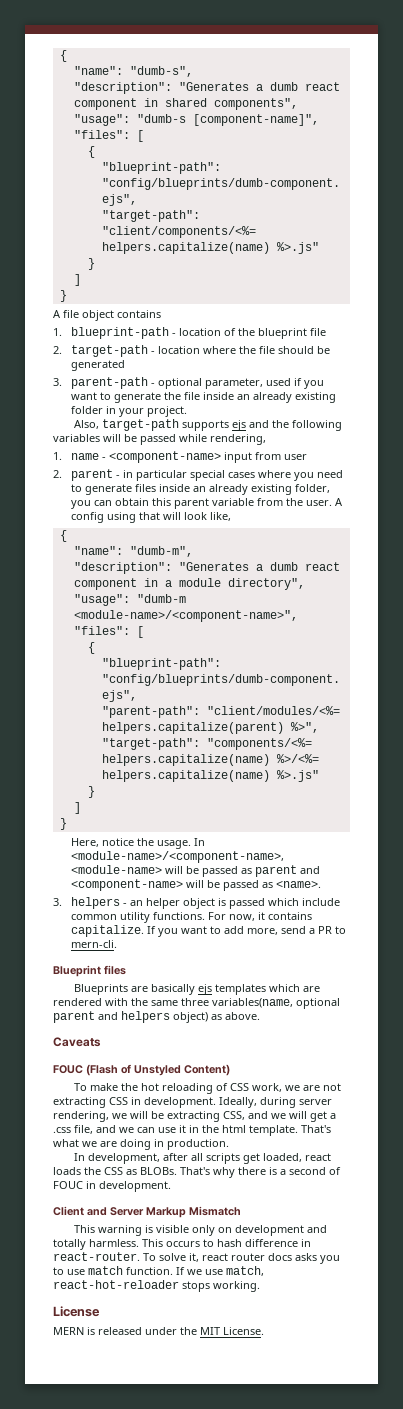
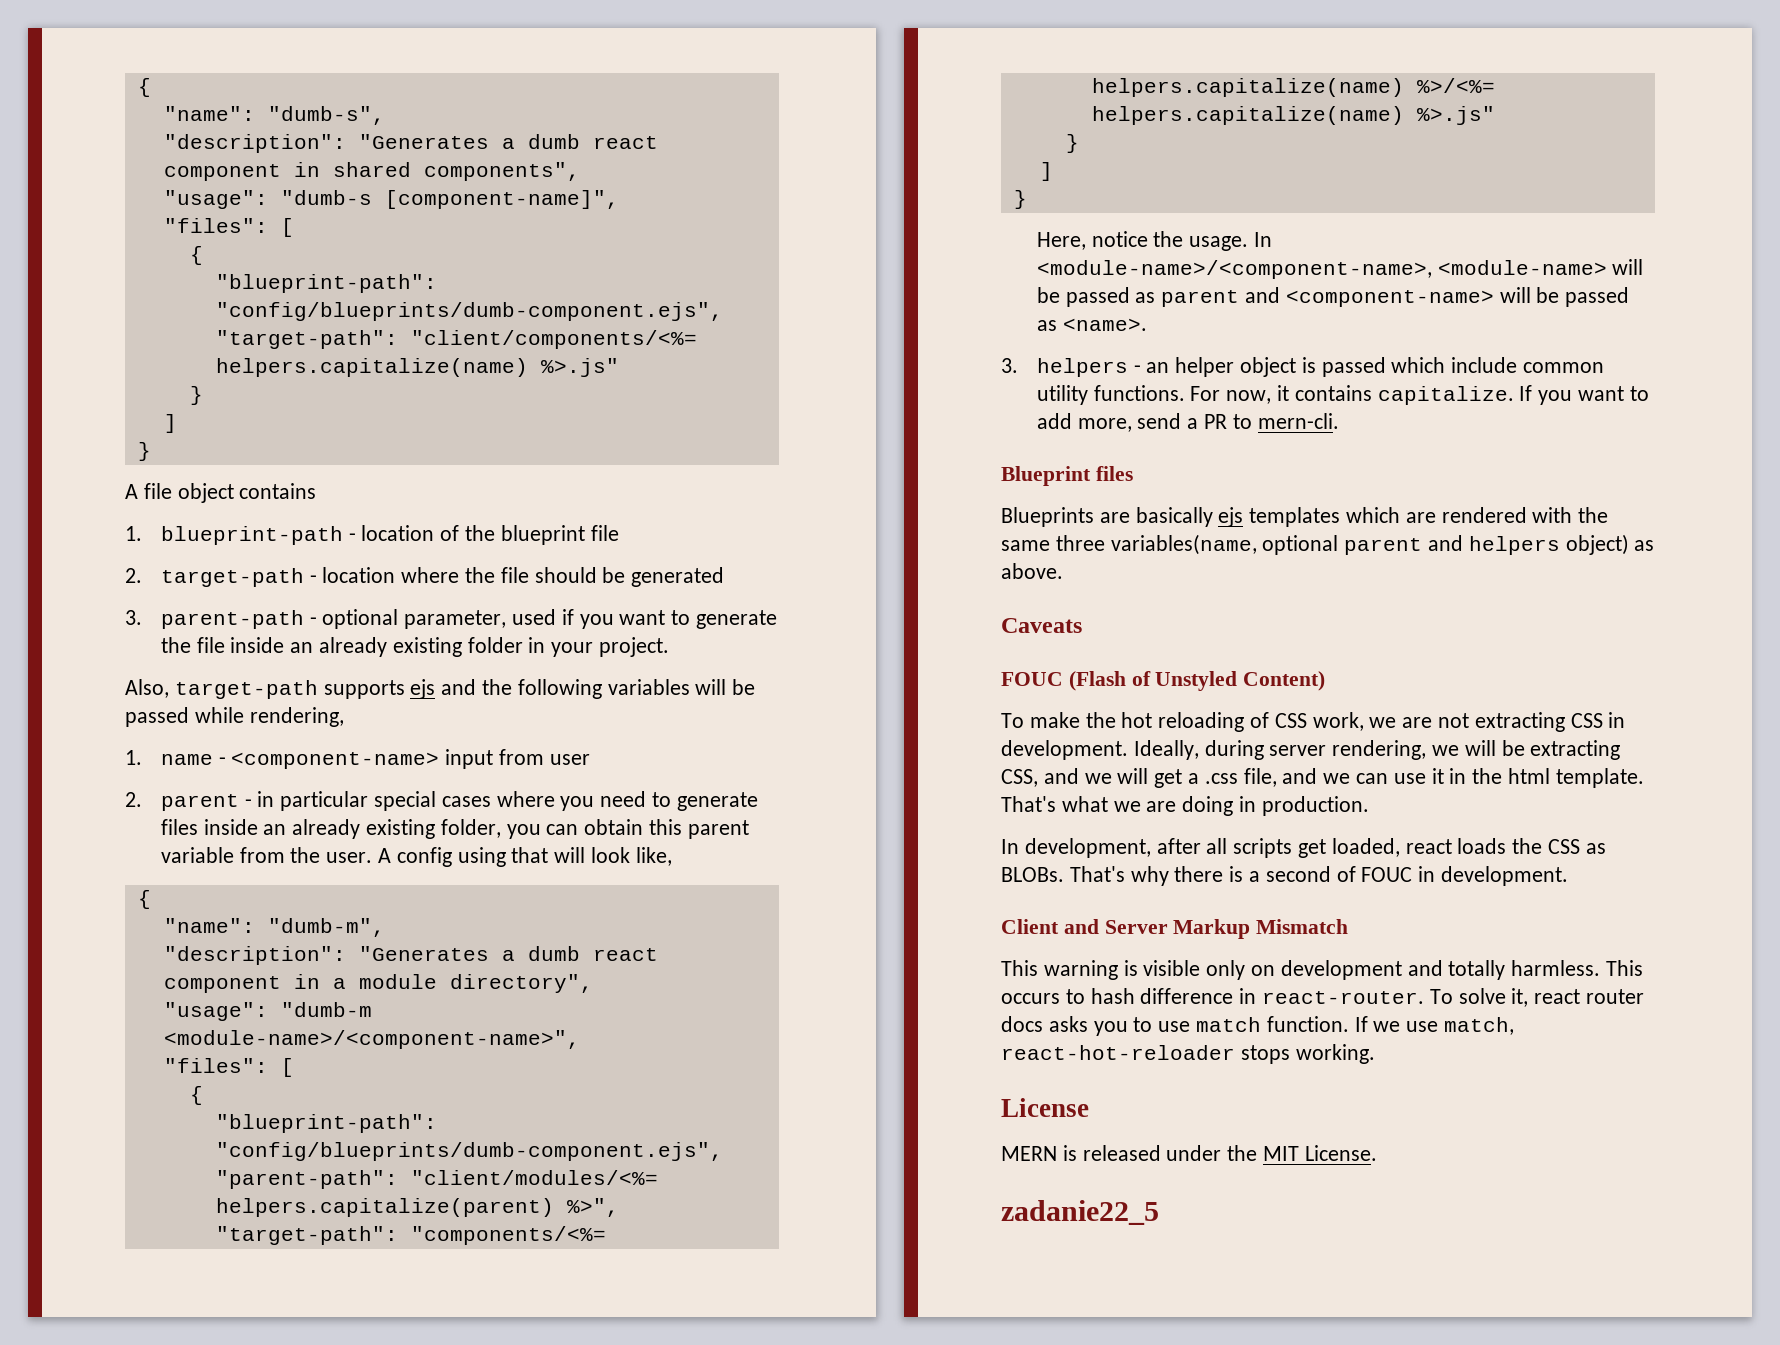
+ zadanie22_5

